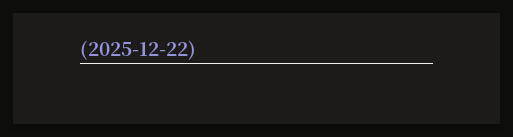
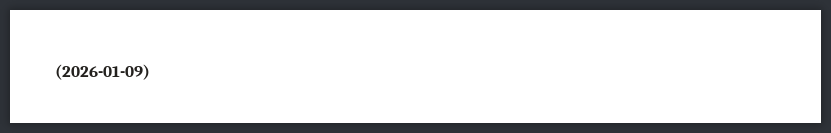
- (2025-12-22)
+ (2026-01-09)

